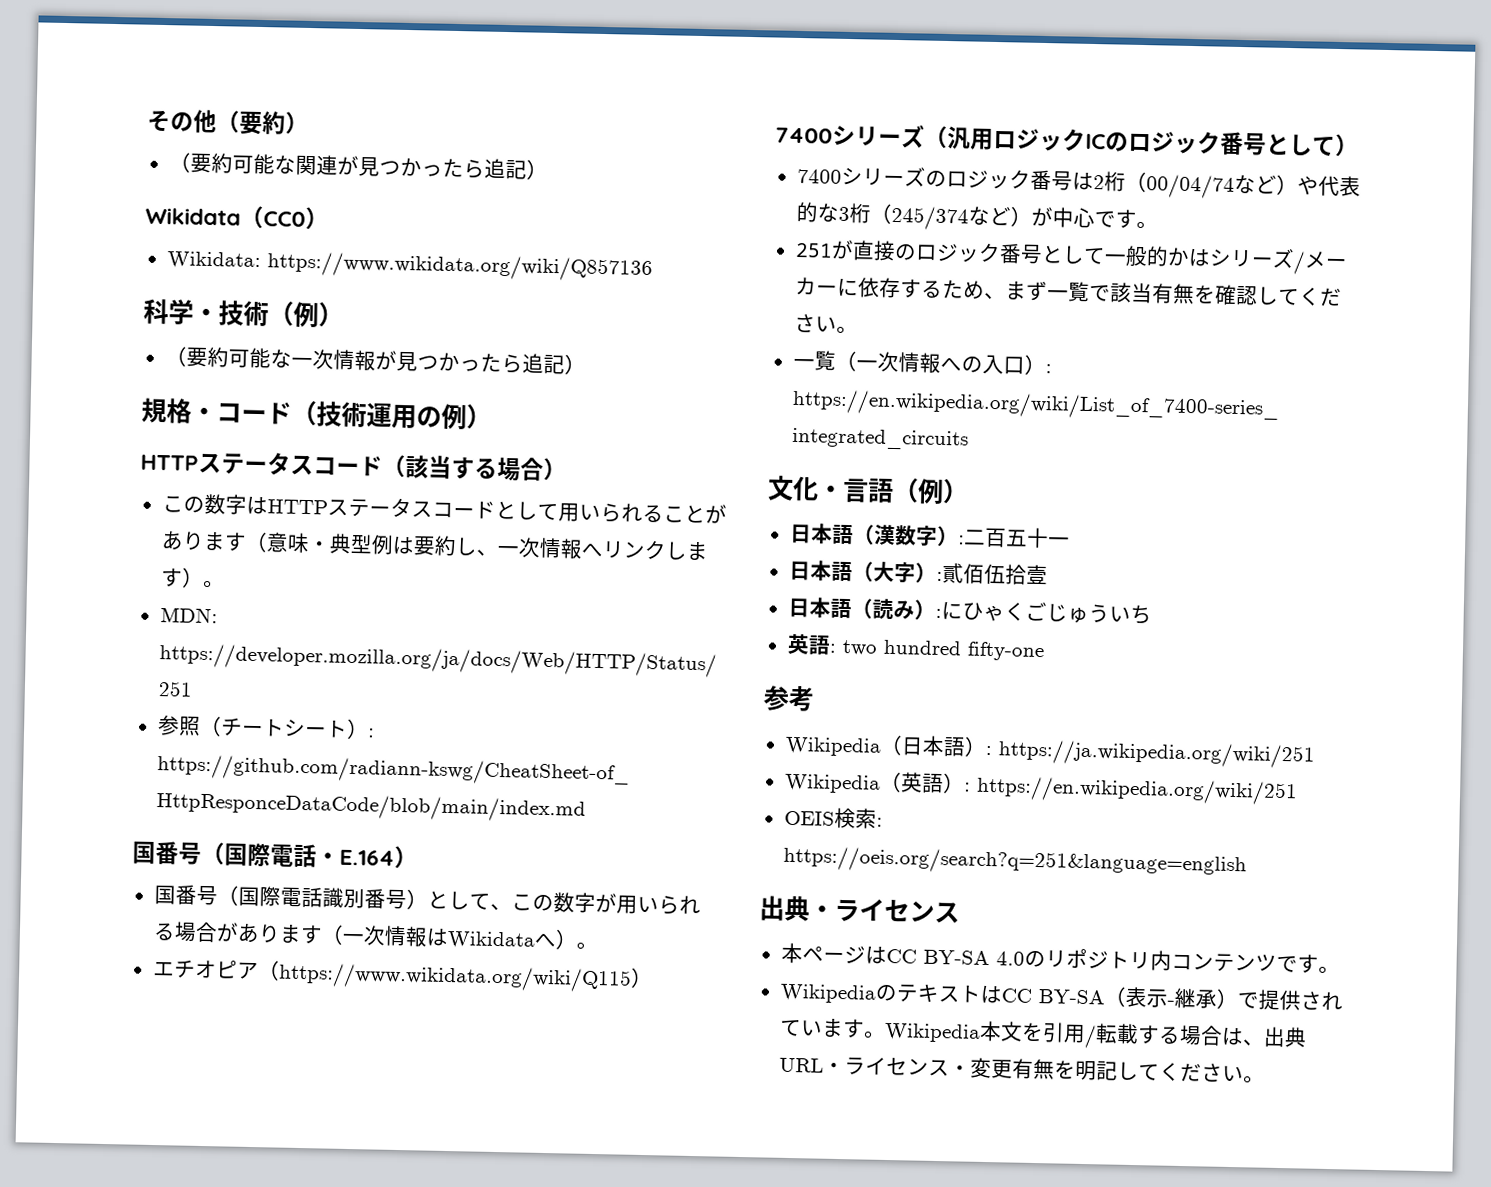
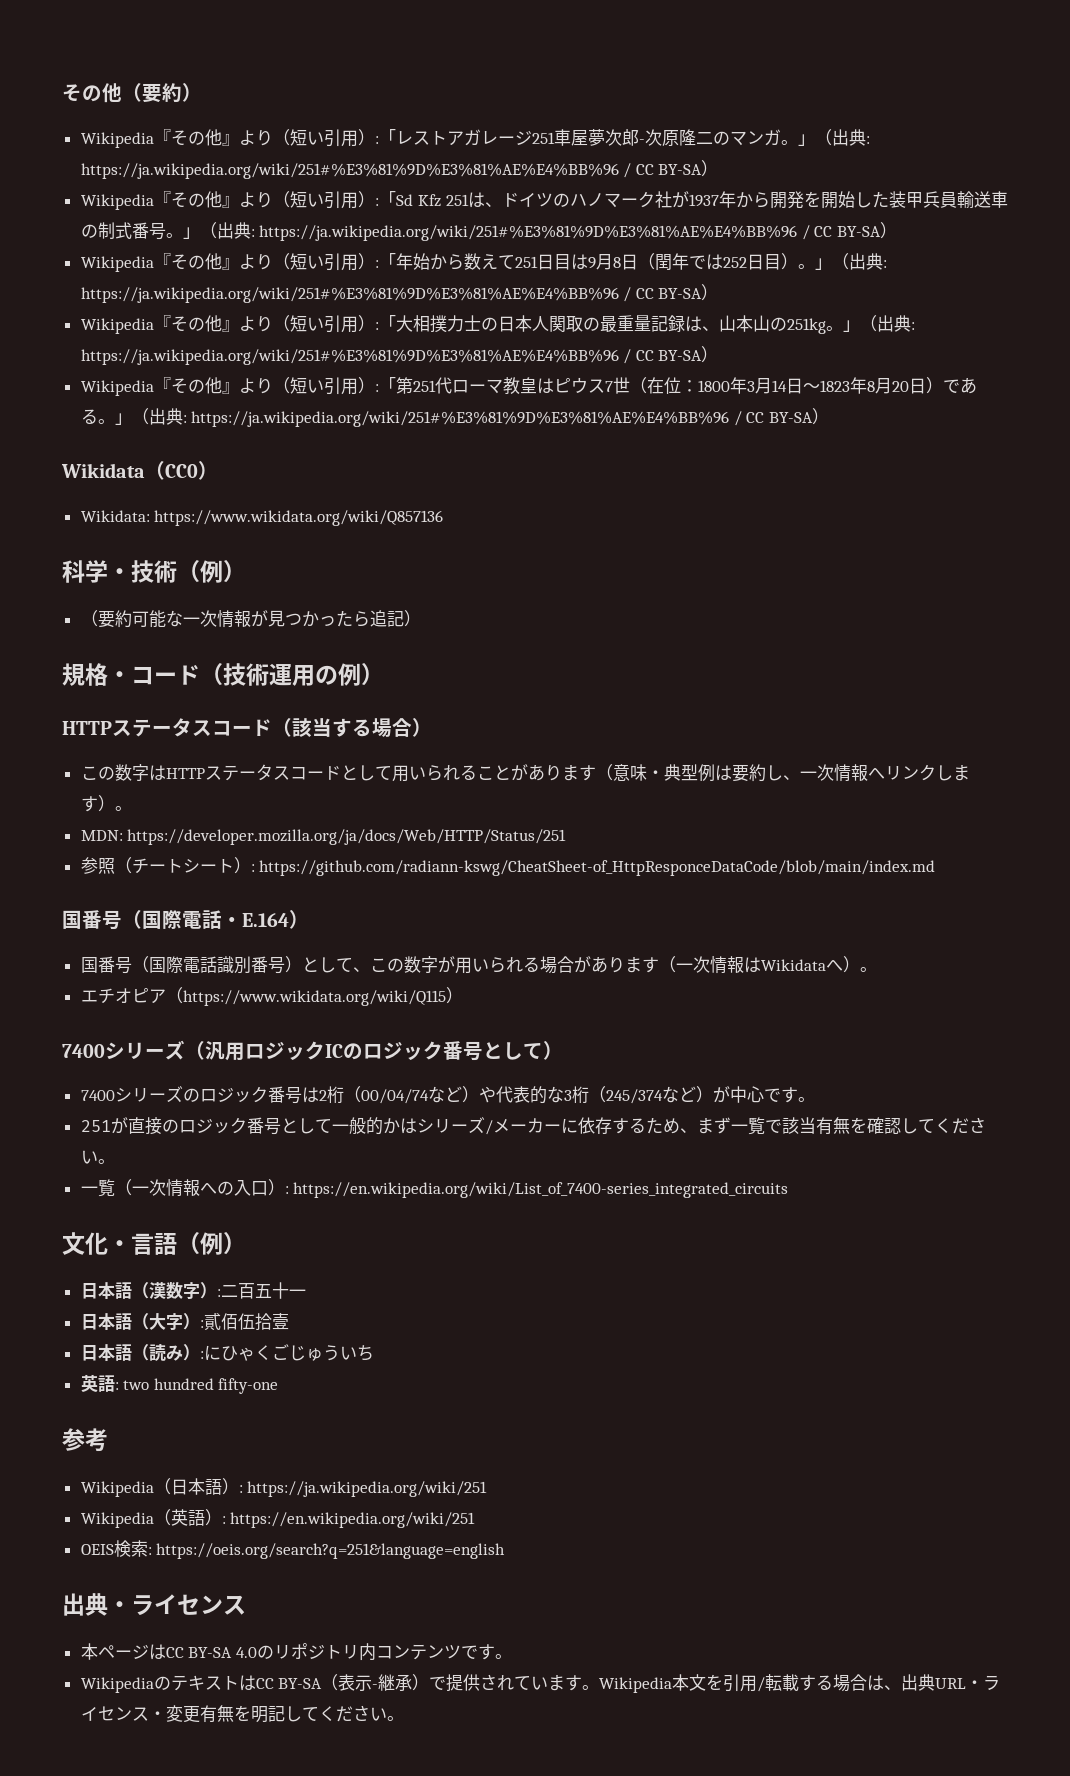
- （要約可能な関連が見つかったら追記）
+ Wikipedia『その他』より（短い引用）:「レストアガレージ251車屋夢次郎-次原隆二のマンガ。」（出典: https://ja.wikipedia.org/wiki/251#%E3%81%9D%E3%81%AE%E4%BB%96 / CC BY-SA）
+ Wikipedia『その他』より（短い引用）:「Sd Kfz 251は、ドイツのハノマーク社が1937年から開発を開始した装甲兵員輸送車の制式番号。」（出典: https://ja.wikipedia.org/wiki/251#%E3%81%9D%E3%81%AE%E4%BB%96 / CC BY-SA）
+ Wikipedia『その他』より（短い引用）:「年始から数えて251日目は9月8日（閏年では252日目）。」（出典: https://ja.wikipedia.org/wiki/251#%E3%81%9D%E3%81%AE%E4%BB%96 / CC BY-SA）
+ Wikipedia『その他』より（短い引用）:「大相撲力士の日本人関取の最重量記録は、山本山の251kg。」（出典: https://ja.wikipedia.org/wiki/251#%E3%81%9D%E3%81%AE%E4%BB%96 / CC BY-SA）
+ Wikipedia『その他』より（短い引用）:「第251代ローマ教皇はピウス7世（在位：1800年3月14日～1823年8月20日）である。」（出典: https://ja.wikipedia.org/wiki/251#%E3%81%9D%E3%81%AE%E4%BB%96 / CC BY-SA）

